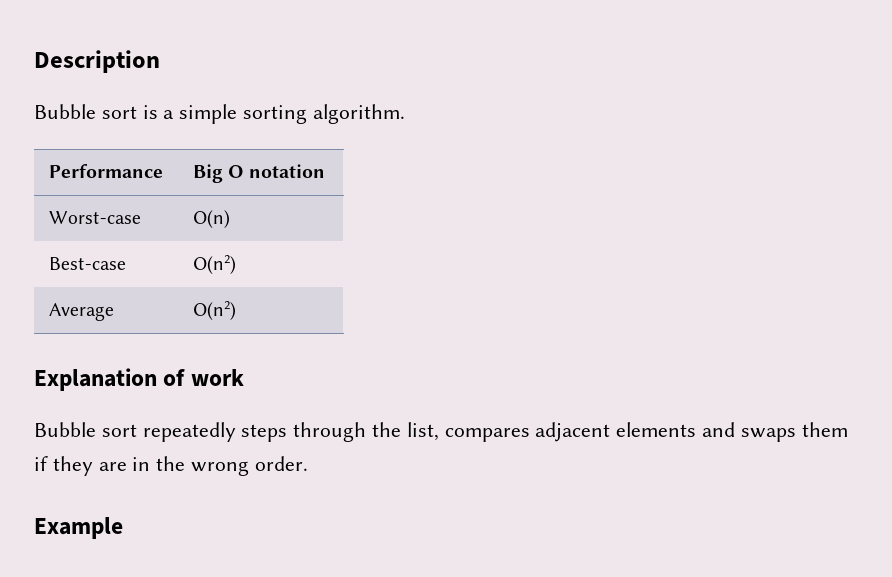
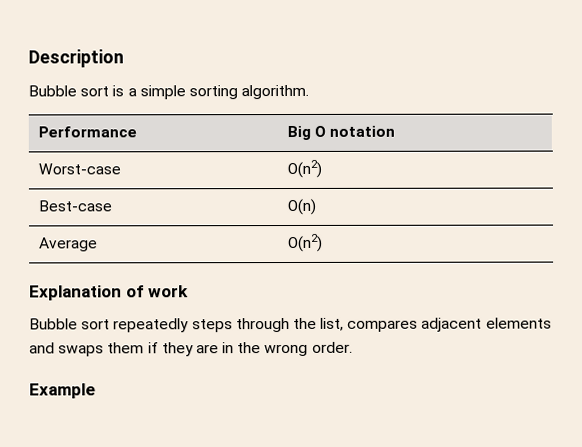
- Worst-case | О(n)
+ Worst-case | О(n2)
- Best-case | O(n2)
+ Best-case | O(n)

